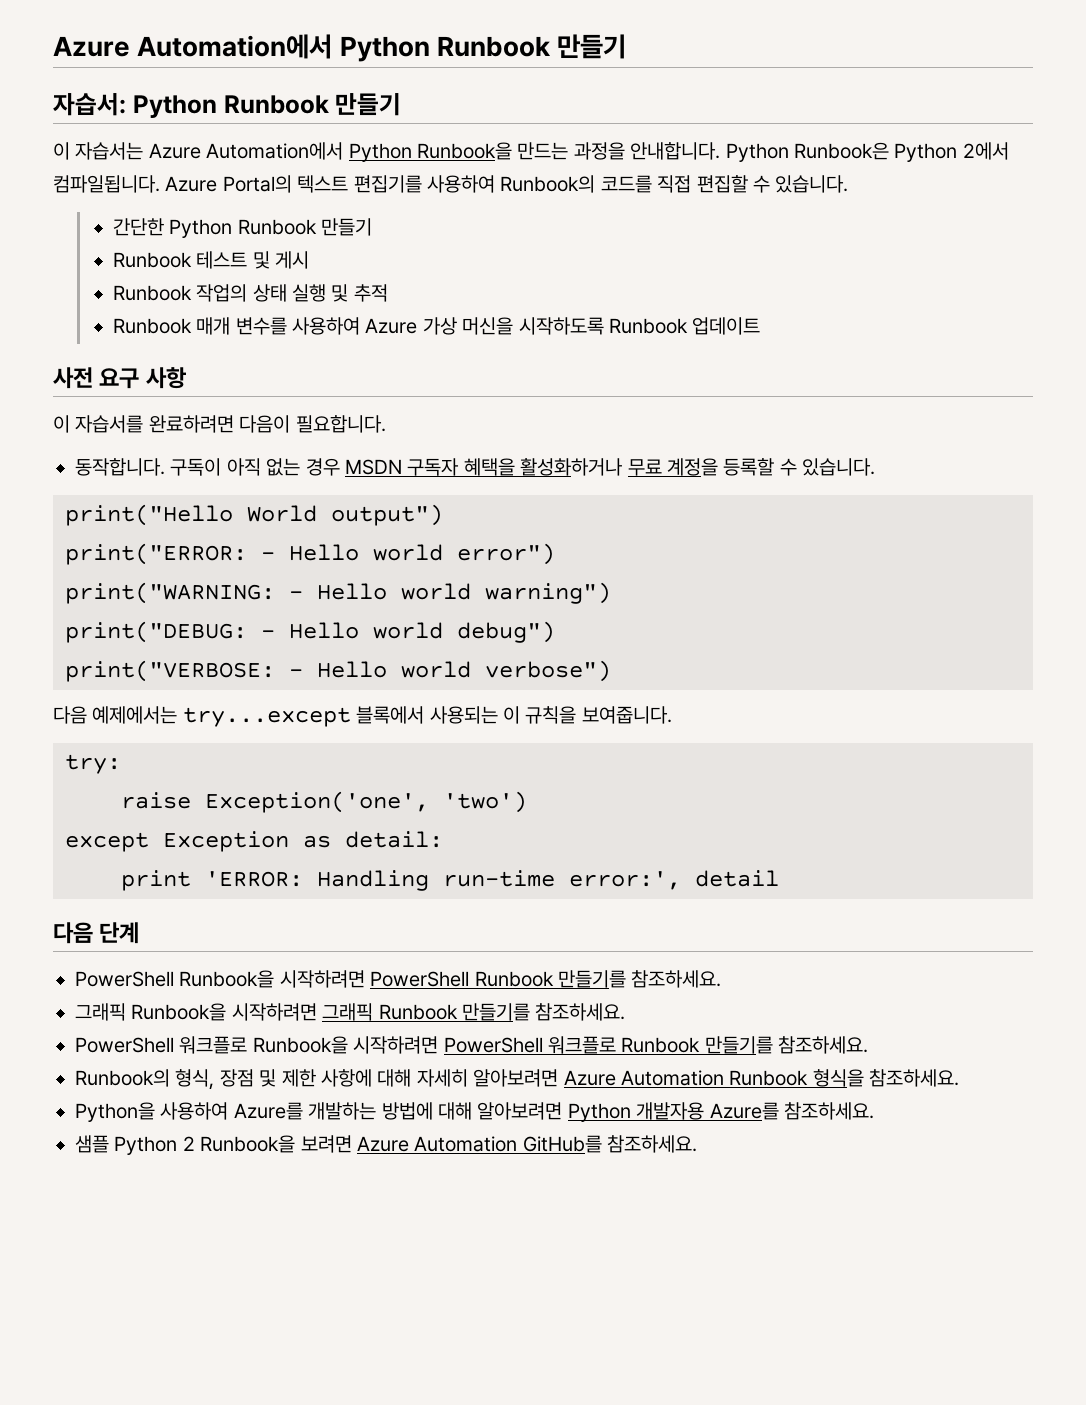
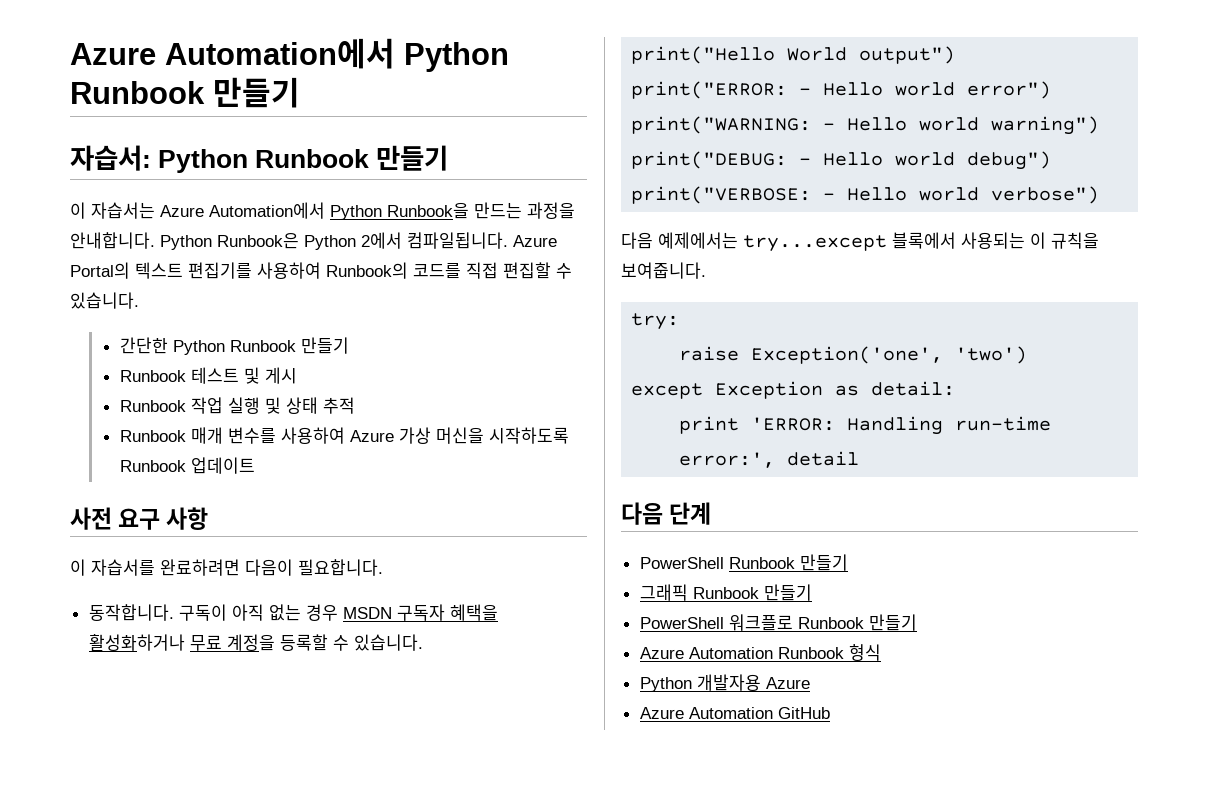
- Runbook 작업의 상태 실행 및 추적
+ Runbook 작업 실행 및 상태 추적
- PowerShell Runbook을 시작하려면 PowerShell Runbook 만들기를 참조하세요.
- 그래픽 Runbook을 시작하려면 그래픽 Runbook 만들기를 참조하세요.
- PowerShell 워크플로 Runbook을 시작하려면 PowerShell 워크플로 Runbook 만들기를 참조하세요.
- Runbook의 형식, 장점 및 제한 사항에 대해 자세히 알아보려면 Azure Automation Runbook 형식을 참조하세요.
- Python을 사용하여 Azure를 개발하는 방법에 대해 알아보려면 Python 개발자용 Azure를 참조하세요.
- 샘플 Python 2 Runbook을 보려면 Azure Automation GitHub를 참조하세요.
+ PowerShell Runbook 만들기
+ 그래픽 Runbook 만들기
+ PowerShell 워크플로 Runbook 만들기
+ Azure Automation Runbook 형식
+ Python 개발자용 Azure
+ Azure Automation GitHub

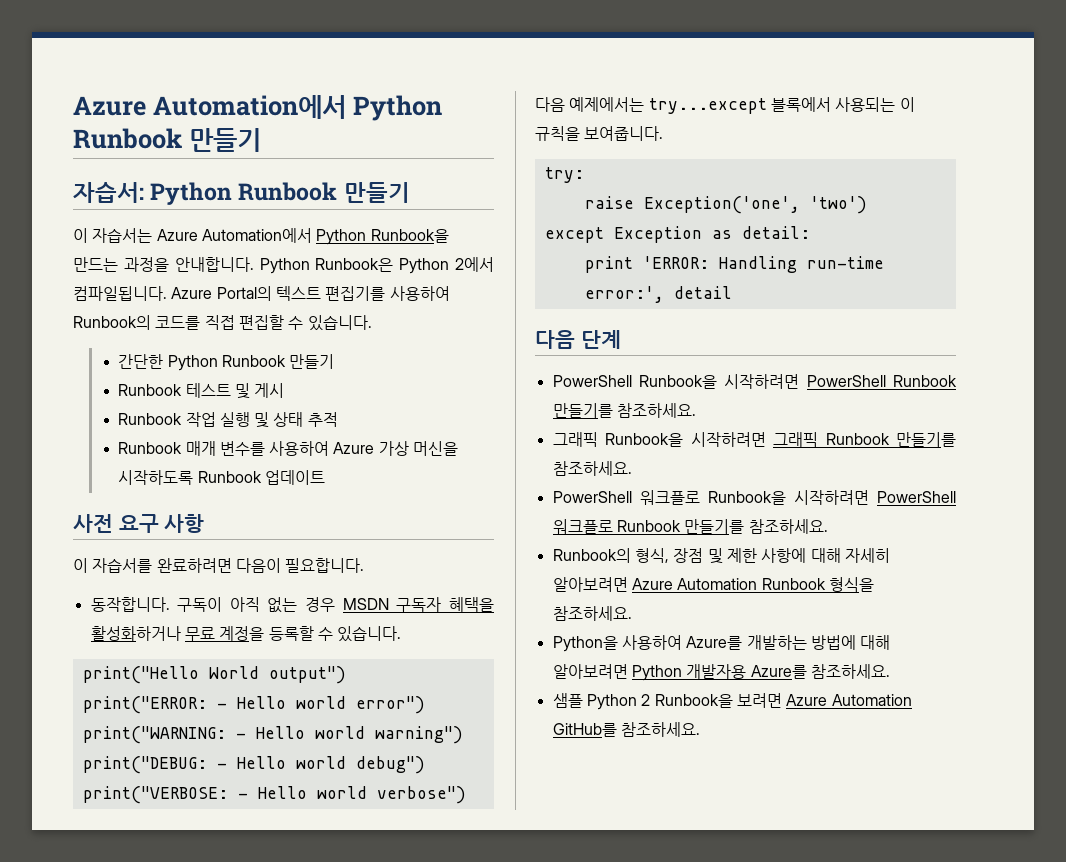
- PowerShell Runbook 만들기
- 그래픽 Runbook 만들기
- PowerShell 워크플로 Runbook 만들기
- Azure Automation Runbook 형식
- Python 개발자용 Azure
- Azure Automation GitHub
+ PowerShell Runbook을 시작하려면 PowerShell Runbook 만들기를 참조하세요.
+ 그래픽 Runbook을 시작하려면 그래픽 Runbook 만들기를 참조하세요.
+ PowerShell 워크플로 Runbook을 시작하려면 PowerShell 워크플로 Runbook 만들기를 참조하세요.
+ Runbook의 형식, 장점 및 제한 사항에 대해 자세히 알아보려면 Azure Automation Runbook 형식을 참조하세요.
+ Python을 사용하여 Azure를 개발하는 방법에 대해 알아보려면 Python 개발자용 Azure를 참조하세요.
+ 샘플 Python 2 Runbook을 보려면 Azure Automation GitHub를 참조하세요.

